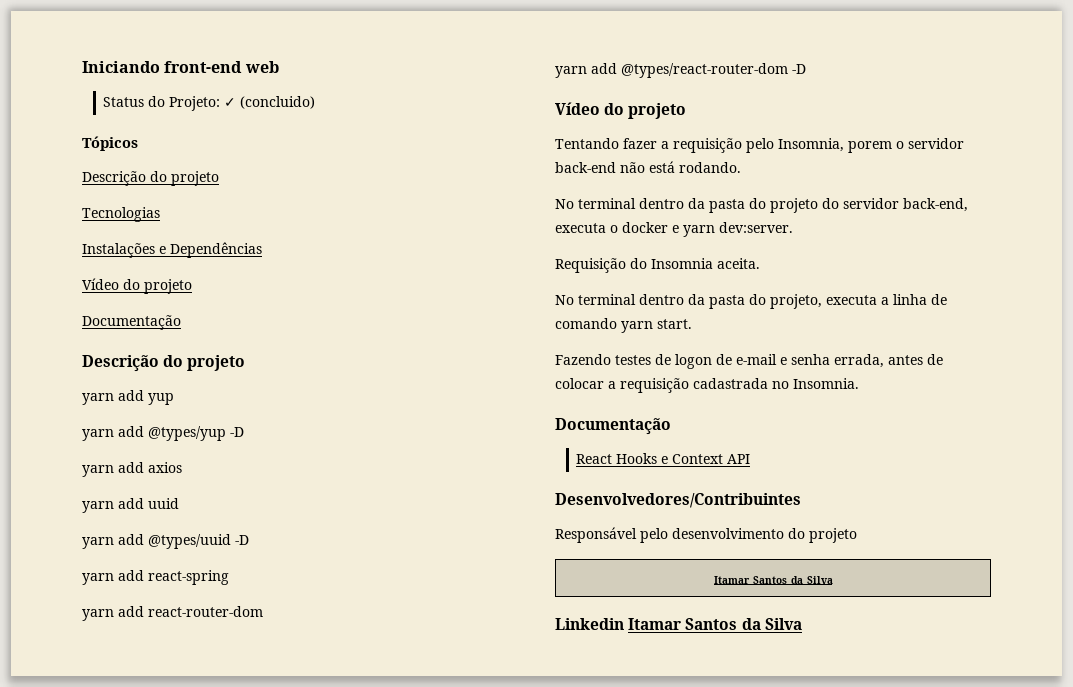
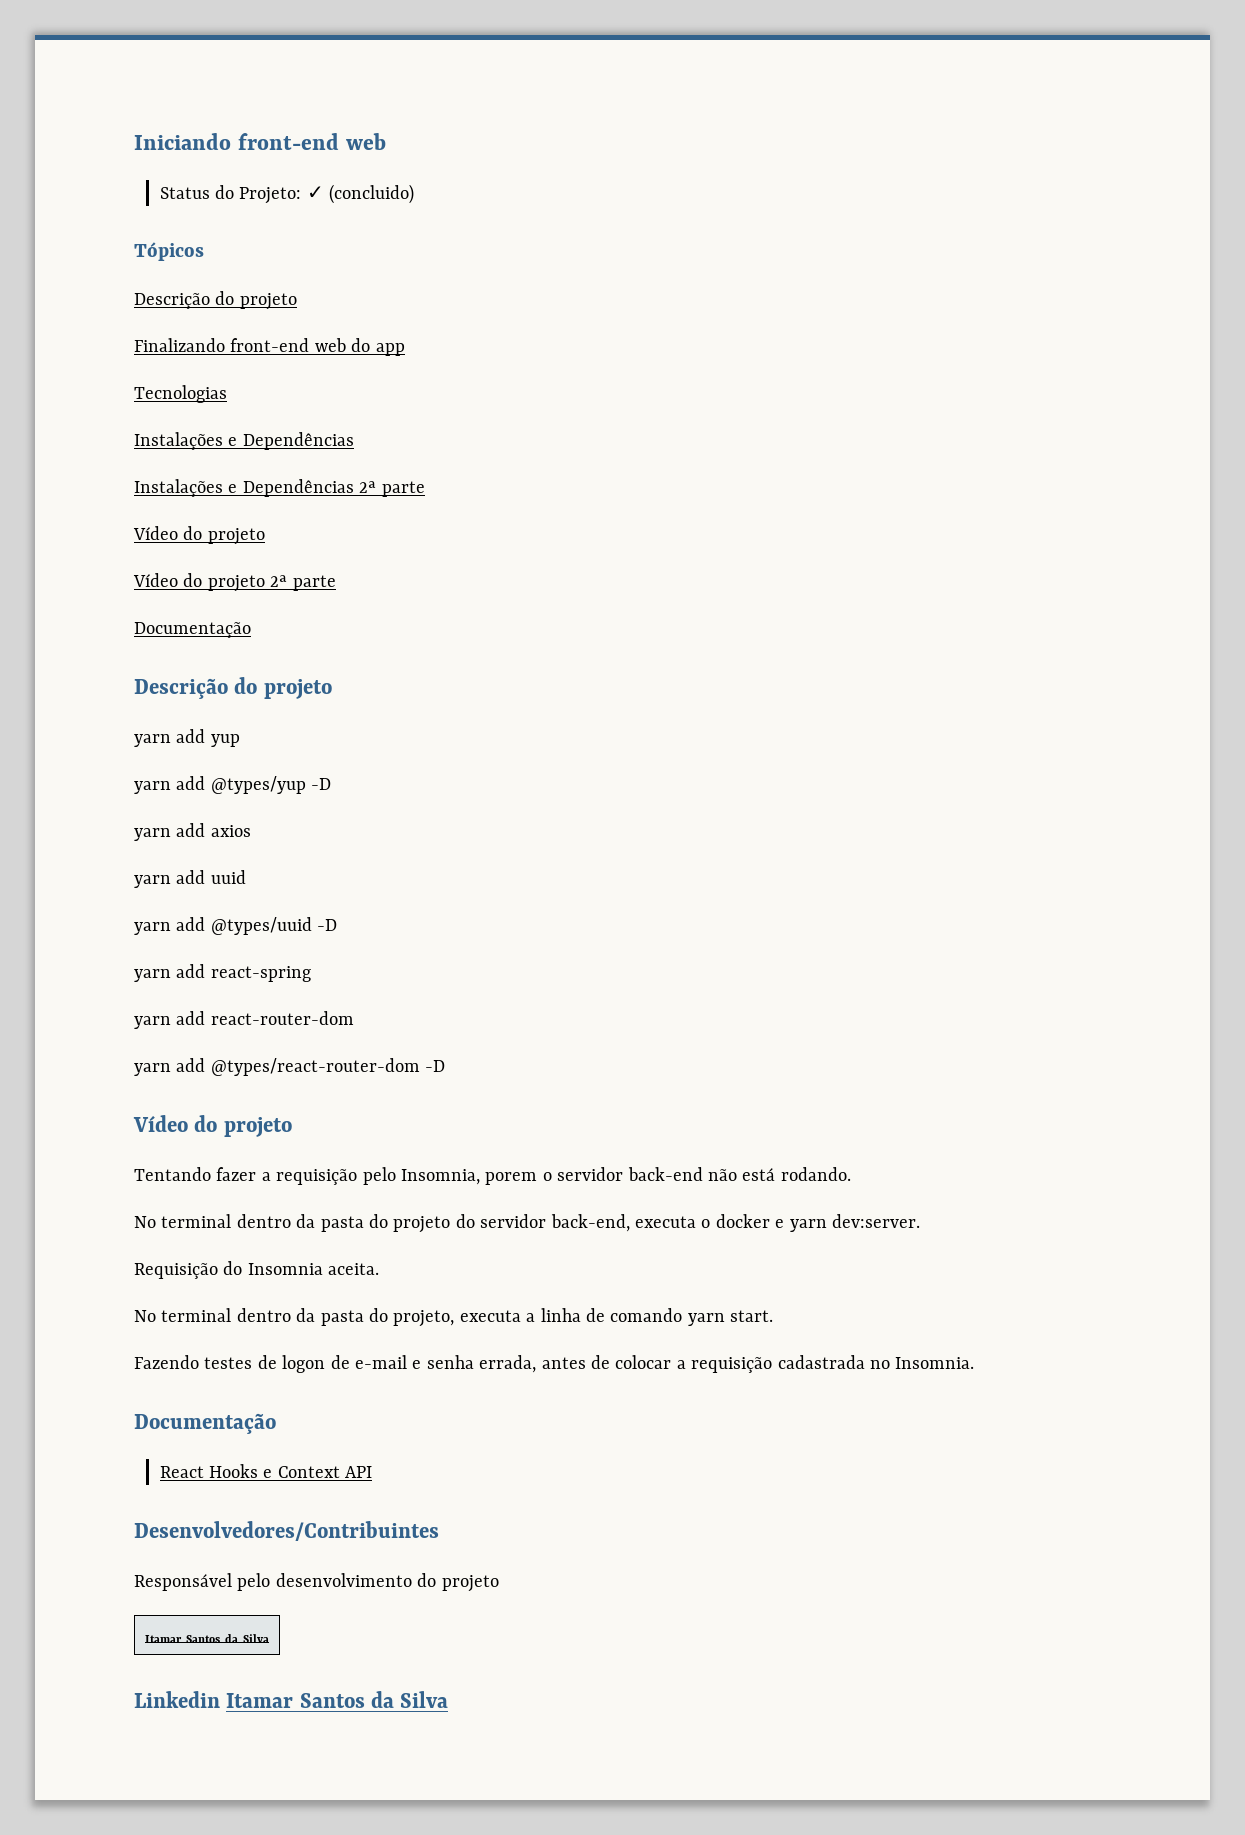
+ Finalizando front-end web do app
  Tecnologias
  Instalações e Dependências
+ Instalações e Dependências 2ª parte
  Vídeo do projeto
+ Vídeo do projeto 2ª parte

